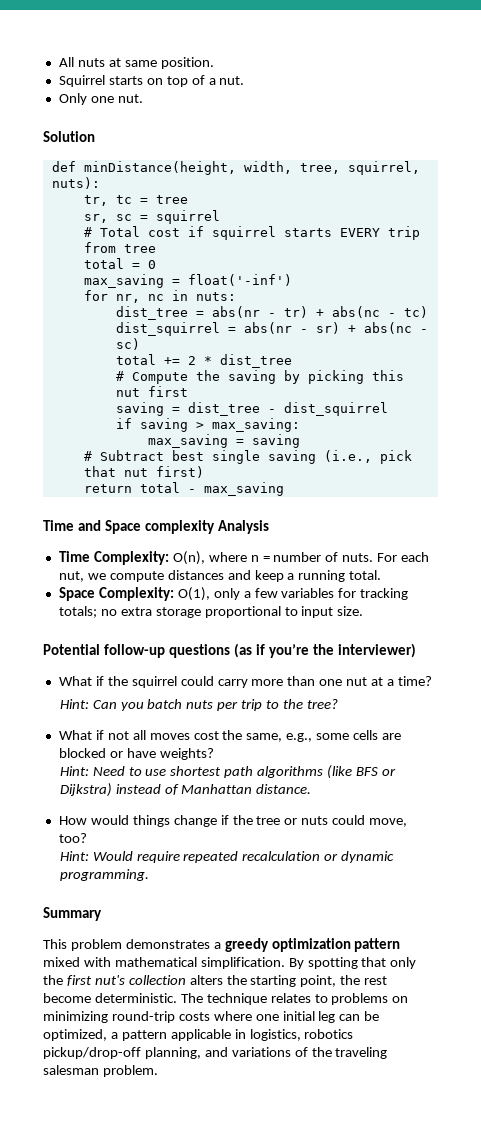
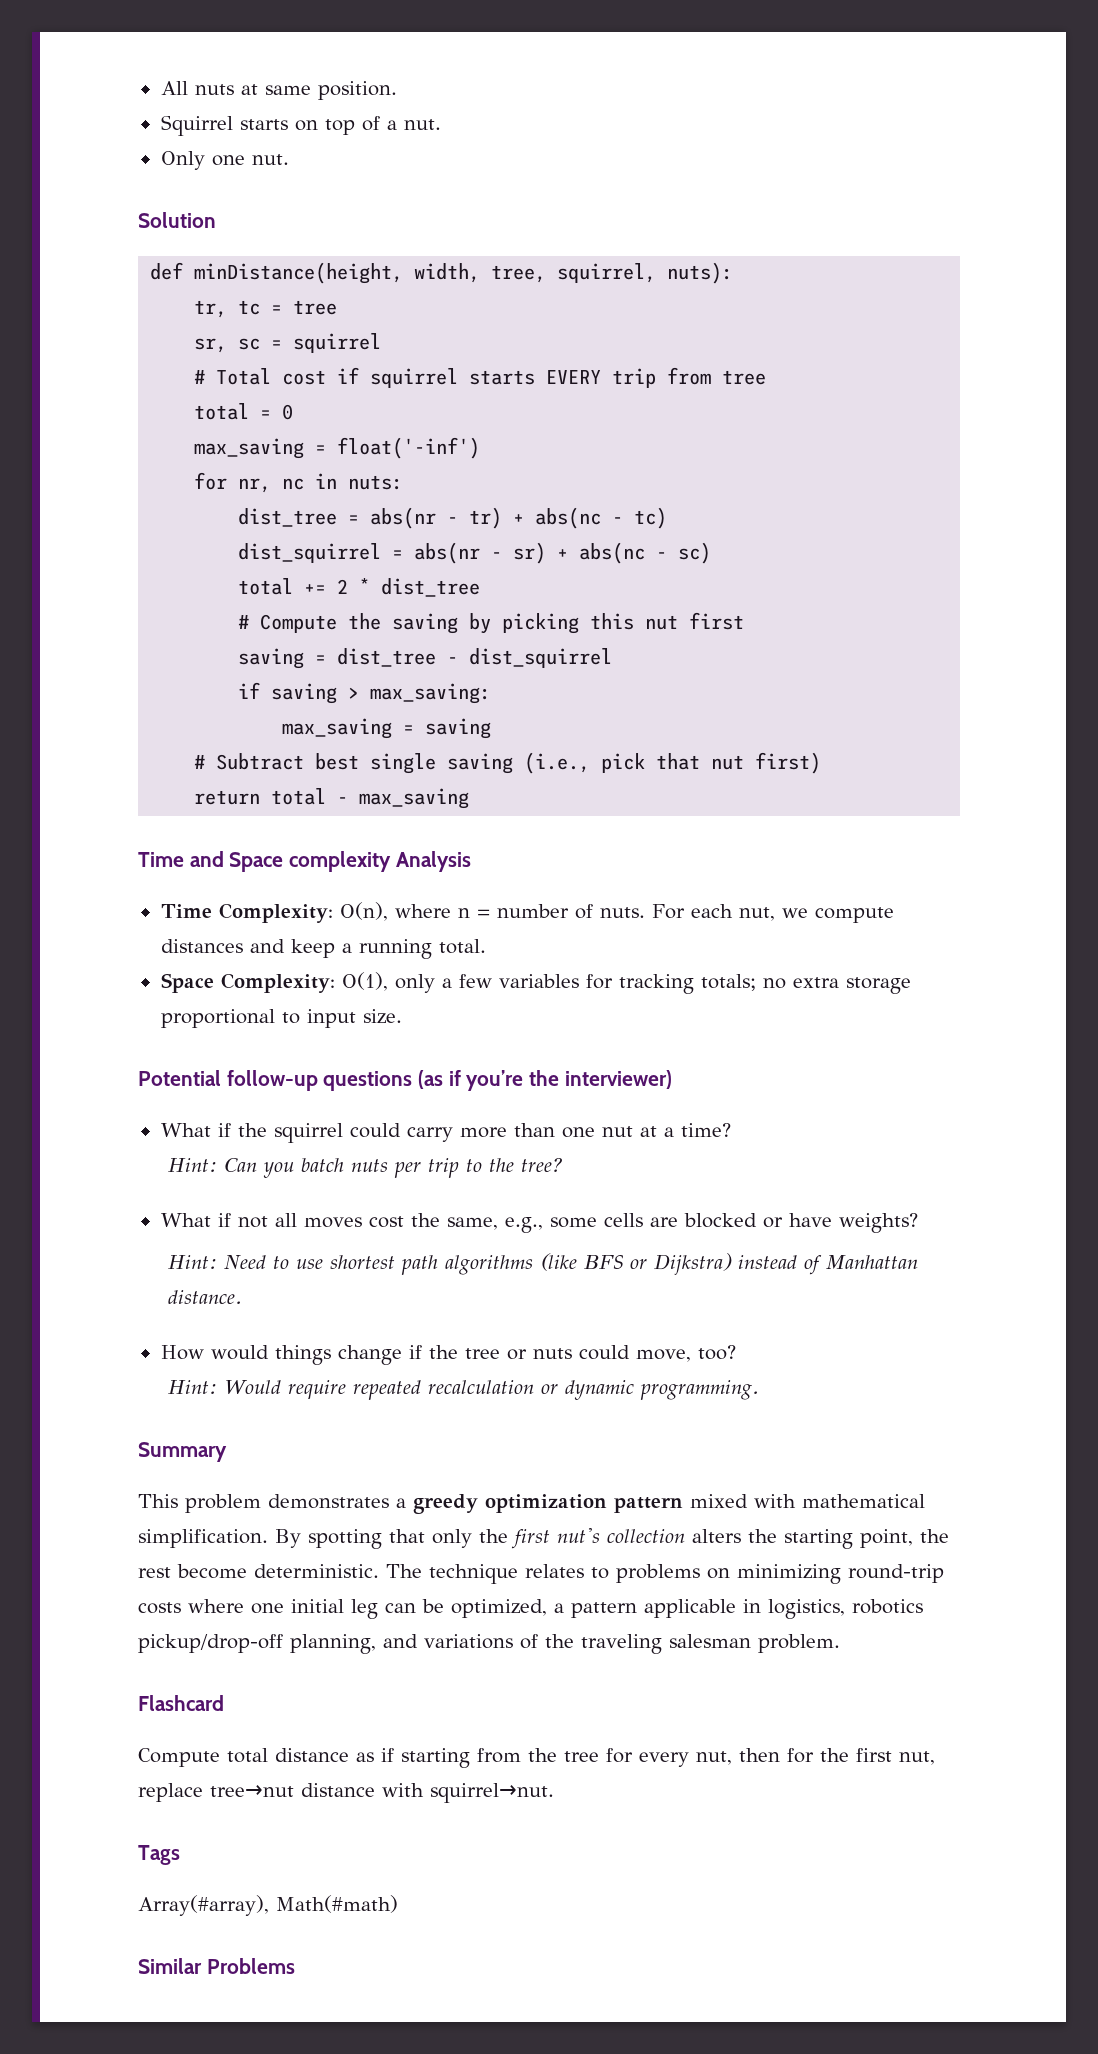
+ Flashcard
+ Compute total distance as if starting from the tree for every nut, then for the first nut, replace tree→nut distance with squirrel→nut.
+ Tags
+ Array(#array), Math(#math)
+ Similar Problems

